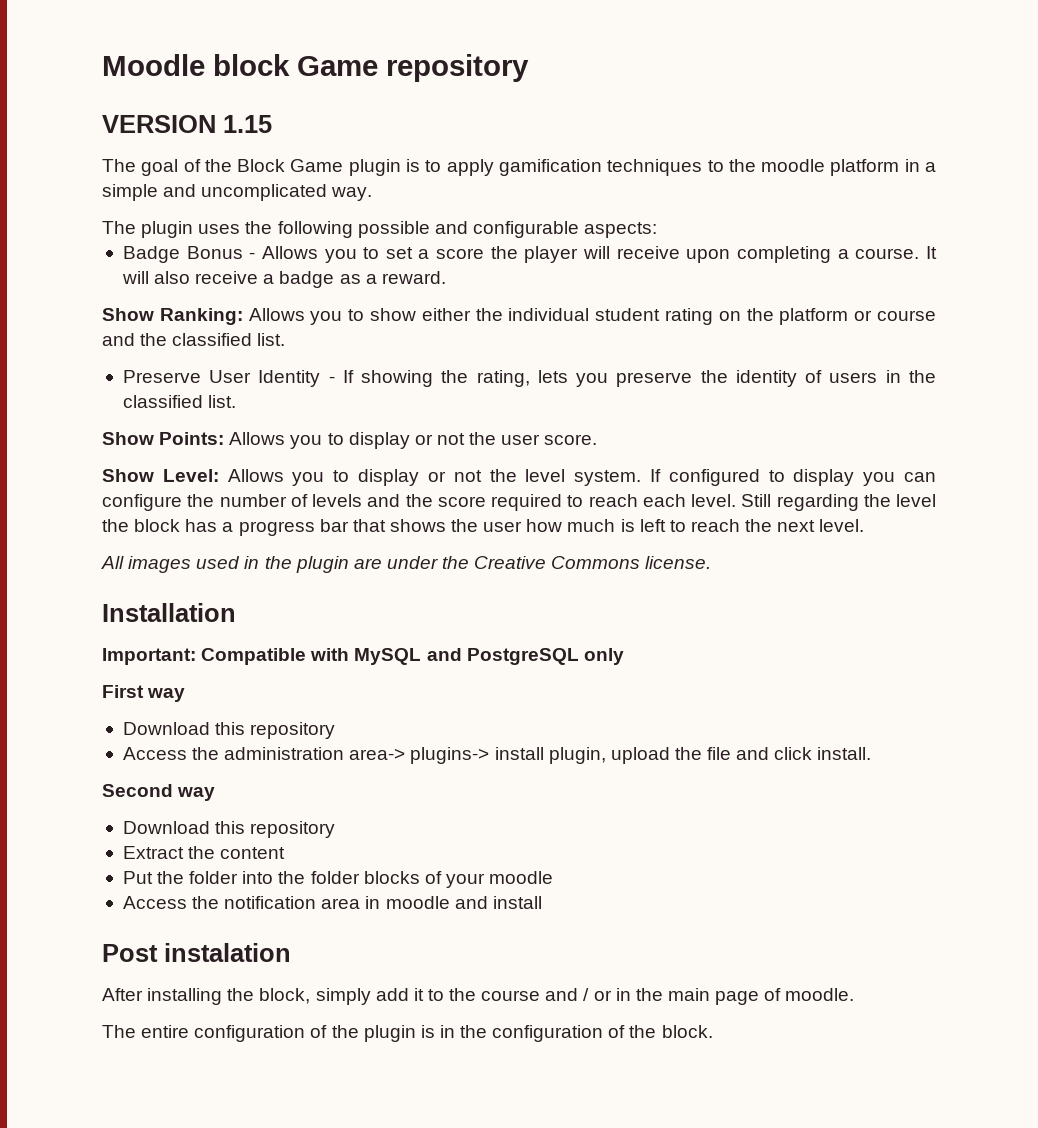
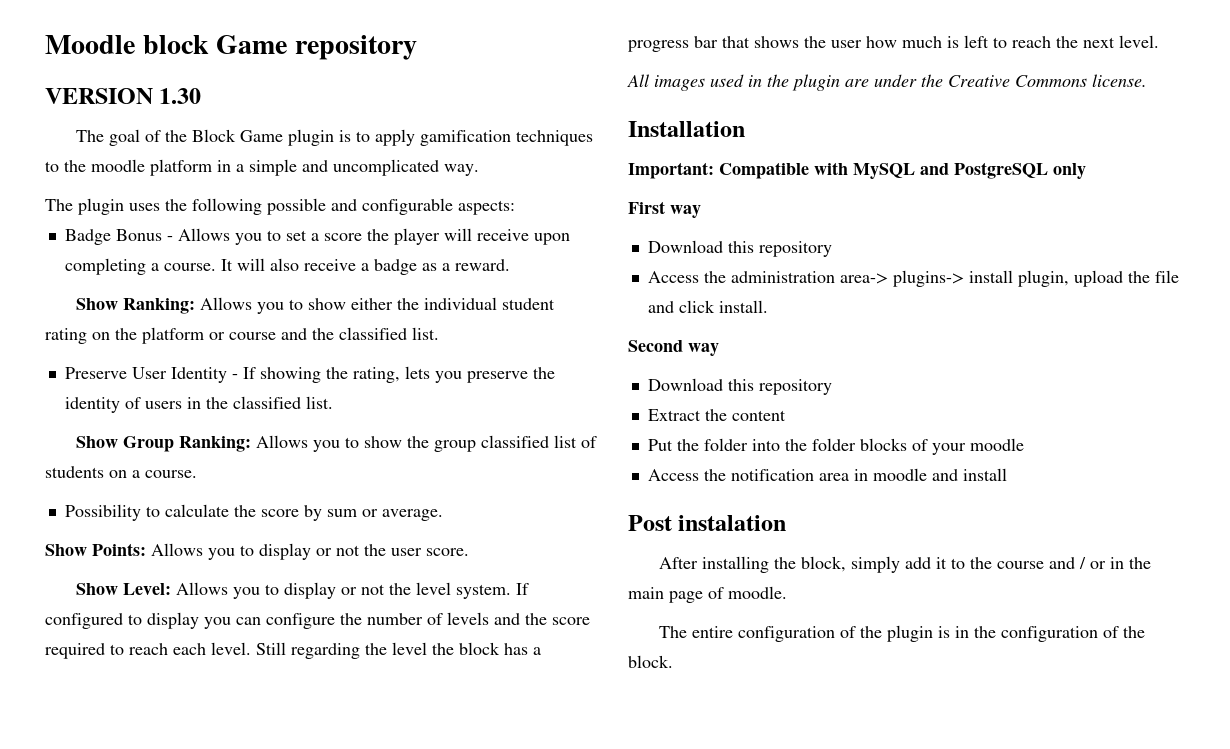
- VERSION 1.15
+ VERSION 1.30
+ Show Group Ranking: Allows you to show the group classified list of students on a course.
+ Possibility to calculate the score by sum or average.

